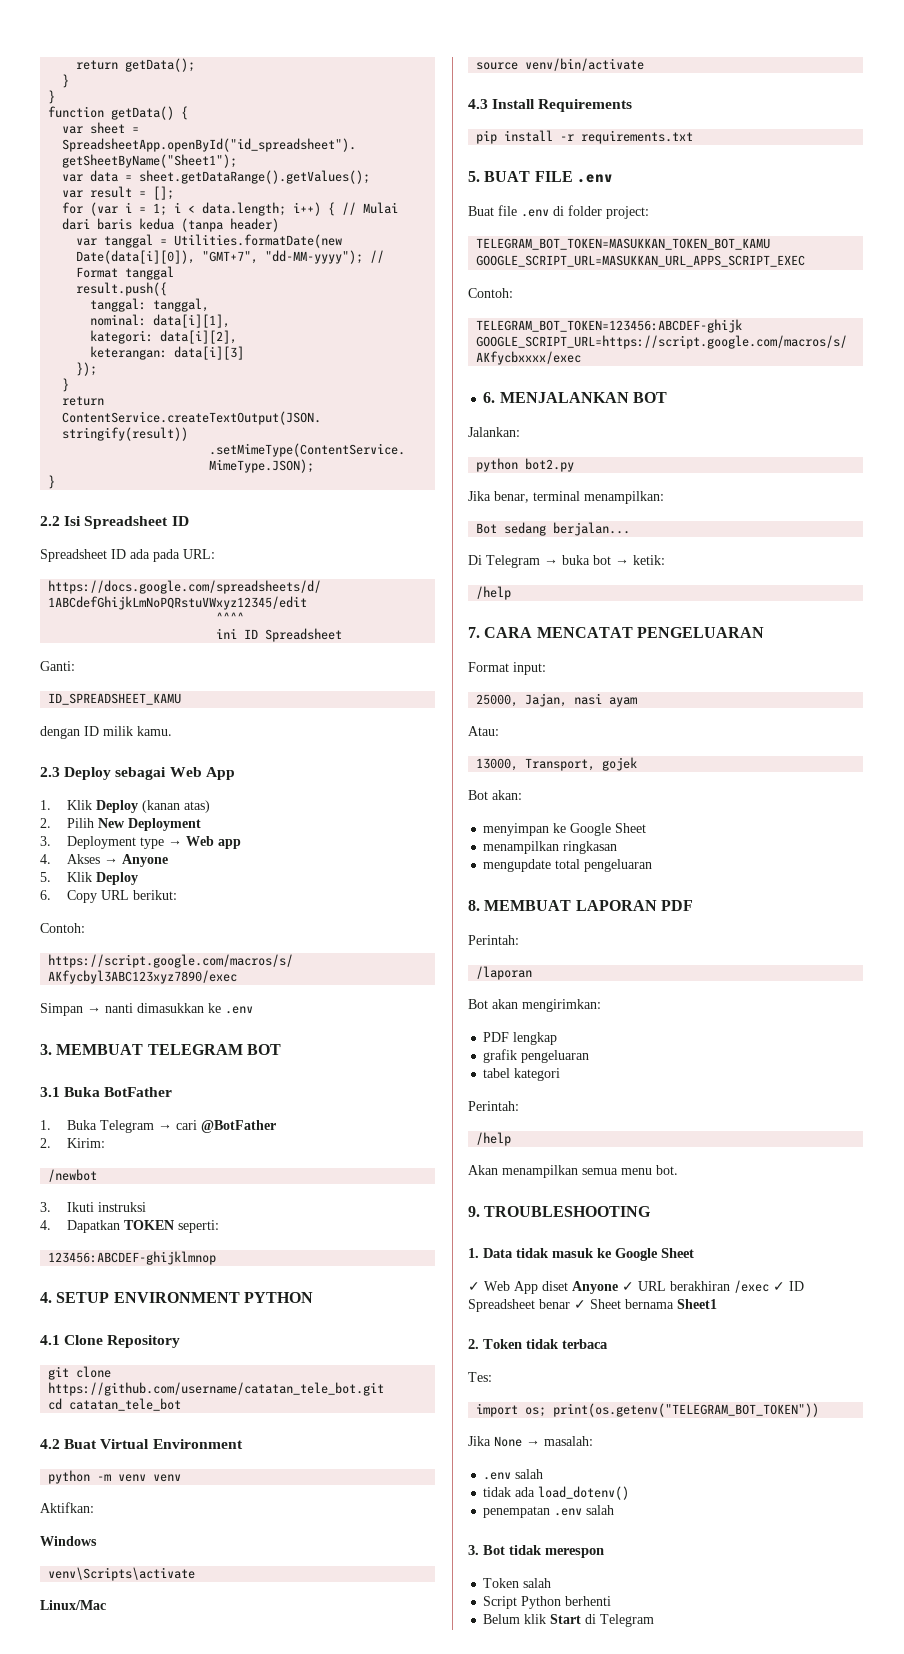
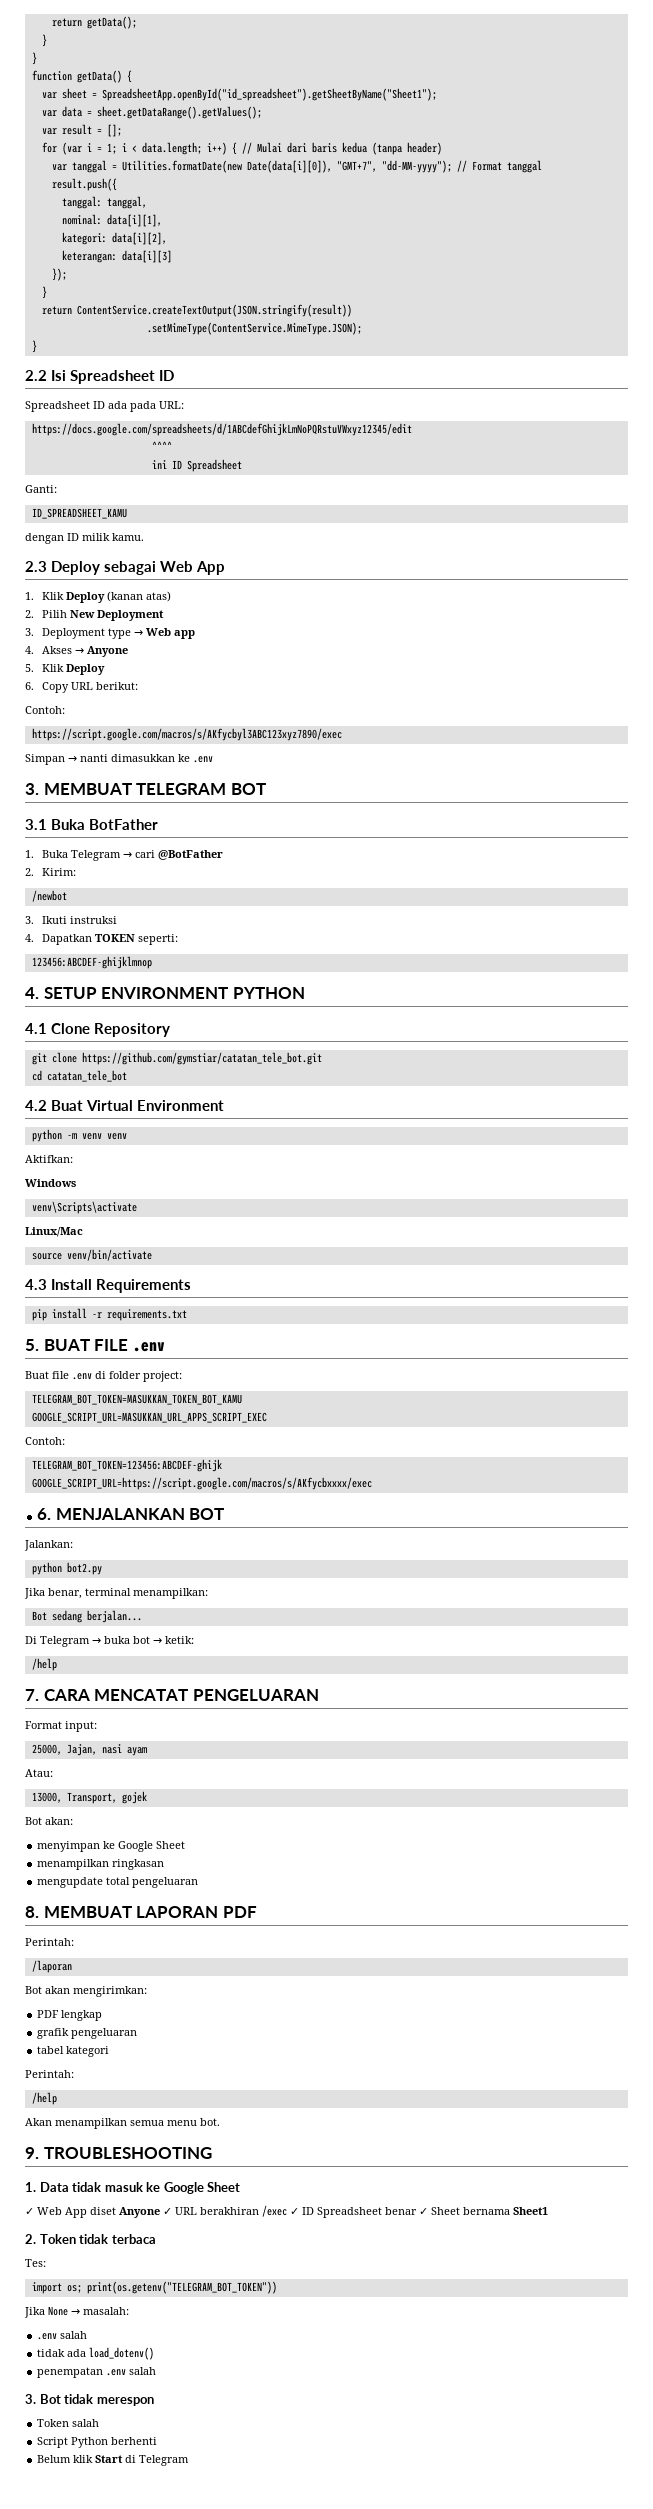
- git clone https://github.com/username/catatan_tele_bot.git
+ git clone https://github.com/gymstiar/catatan_tele_bot.git

